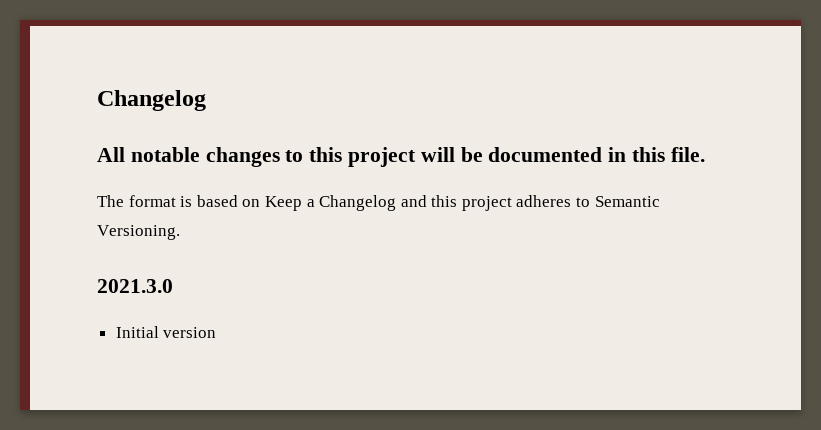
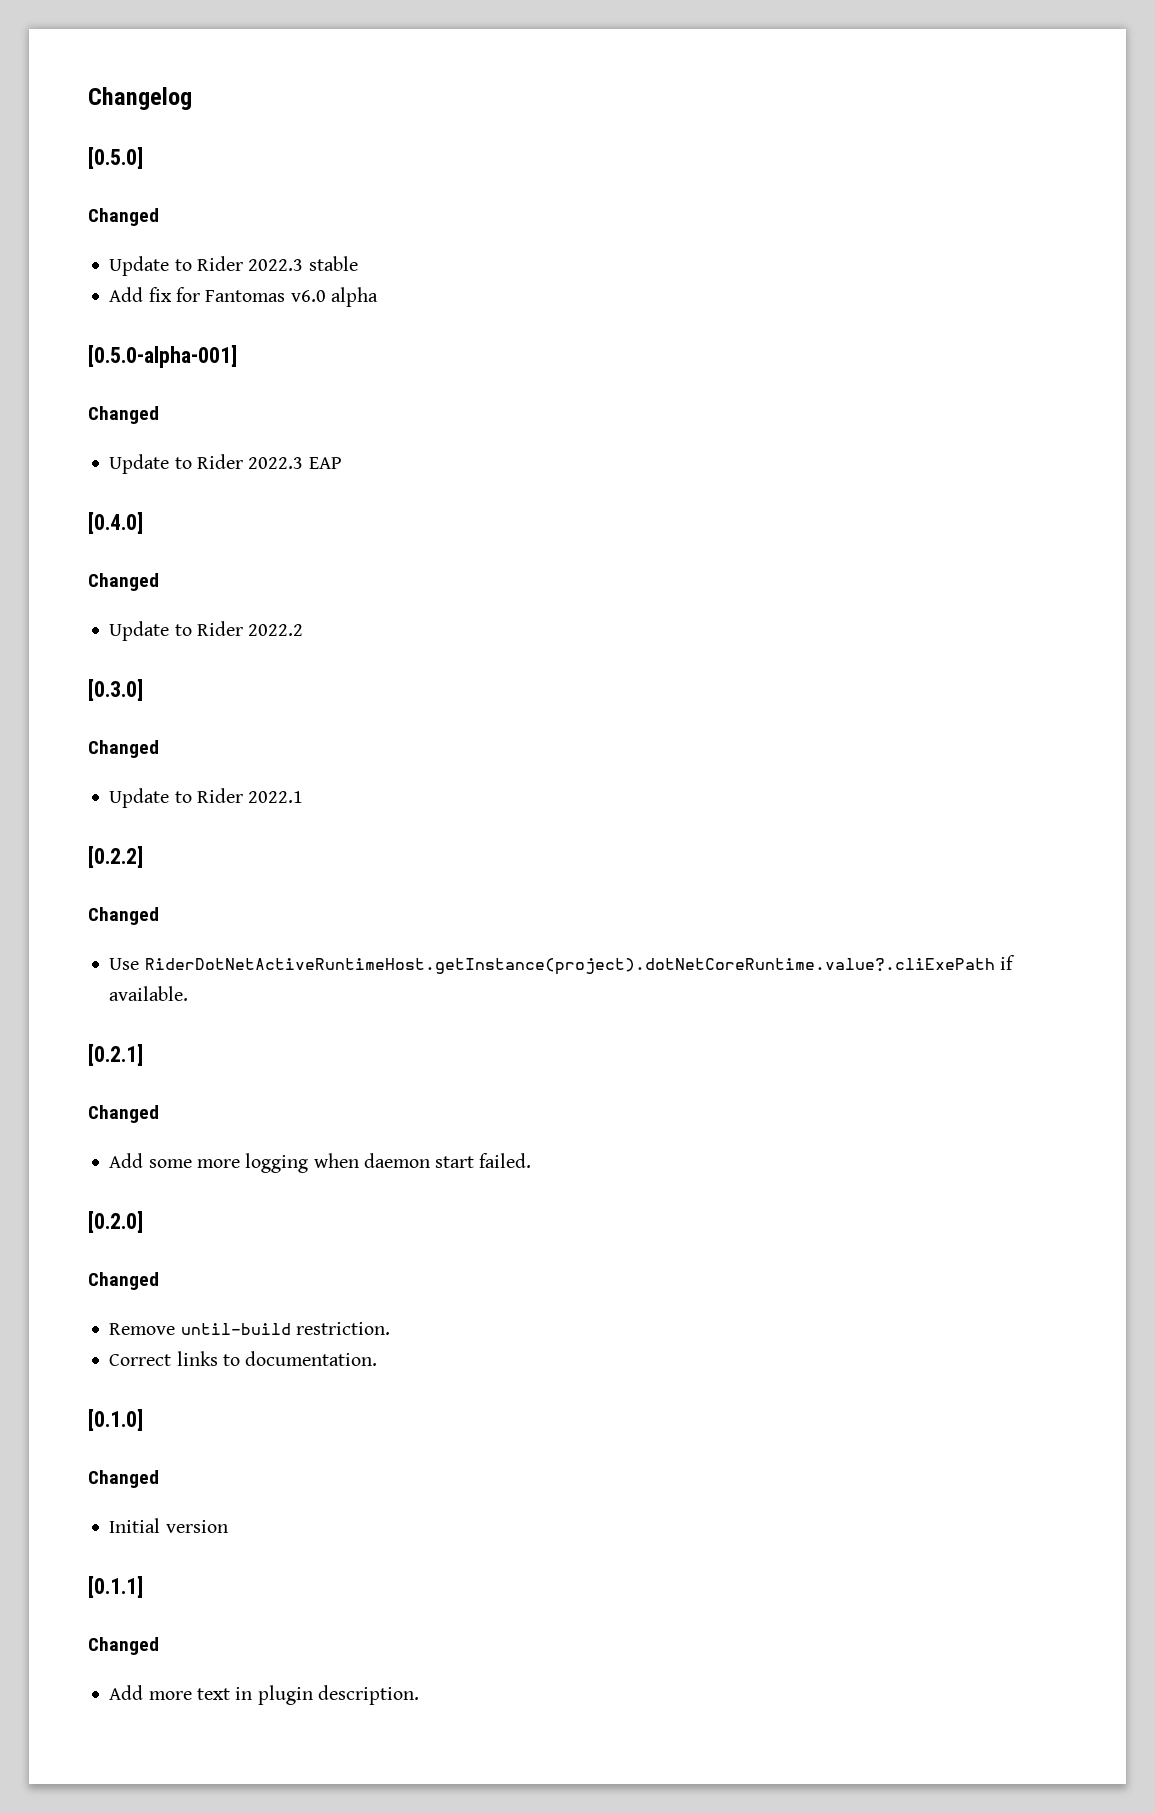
- All notable changes to this project will be documented in this file.
- The format is based on Keep a Changelog and this project adheres to Semantic Versioning.
- 2021.3.0
+ [0.5.0]
+ Changed
+ Update to Rider 2022.3 stable
+ Add fix for Fantomas v6.0 alpha
+ [0.5.0-alpha-001]
+ Changed
+ Update to Rider 2022.3 EAP
+ [0.4.0]
+ Changed
+ Update to Rider 2022.2
+ [0.3.0]
+ Changed
+ Update to Rider 2022.1
+ [0.2.2]
+ Changed
+ Use RiderDotNetActiveRuntimeHost.getInstance(project).dotNetCoreRuntime.value?.cliExePath if available.
+ [0.2.1]
+ Changed
+ Add some more logging when daemon start failed.
+ [0.2.0]
+ Changed
+ Remove until-build restriction.
+ Correct links to documentation.
+ [0.1.0]
+ Changed
  Initial version
+ [0.1.1]
+ Changed
+ Add more text in plugin description.

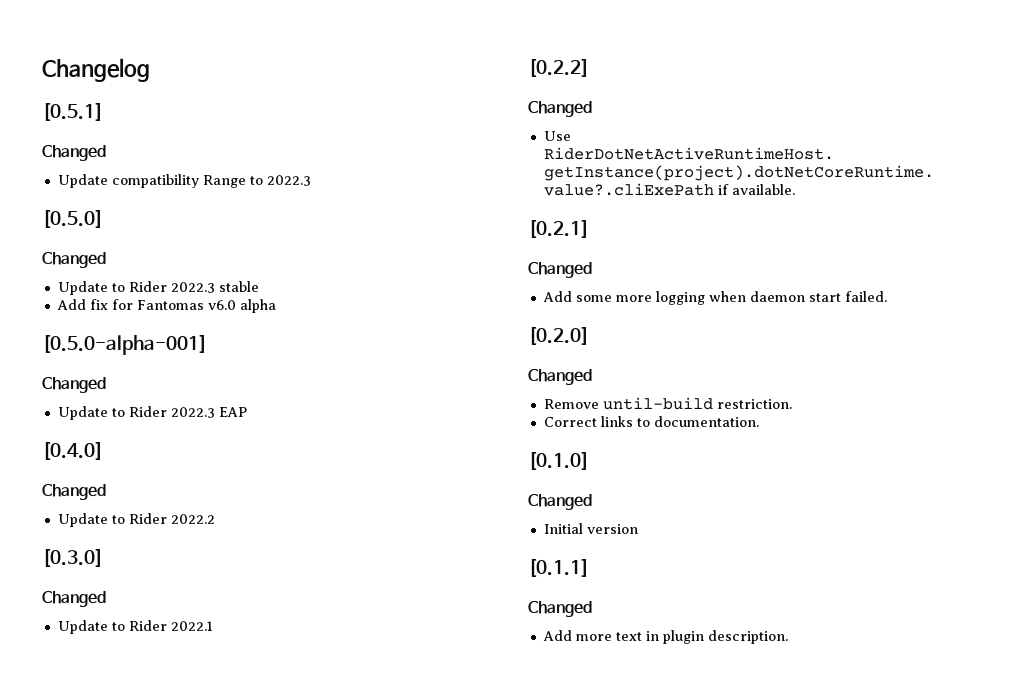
+ [0.5.1]
+ Changed
+ Update compatibility Range to 2022.3

